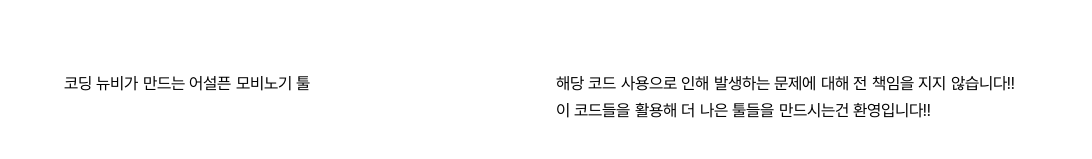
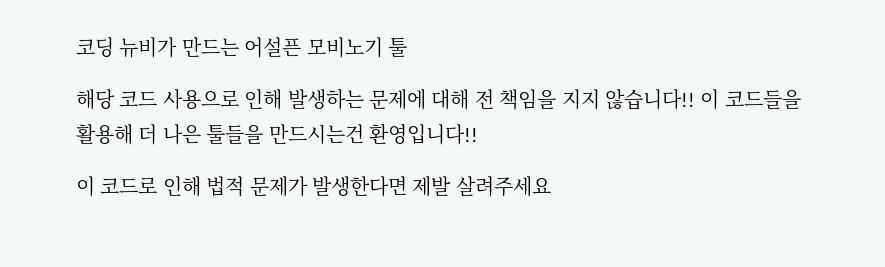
+ 이 코드로 인해 법적 문제가 발생한다면 제발 살려주세요

